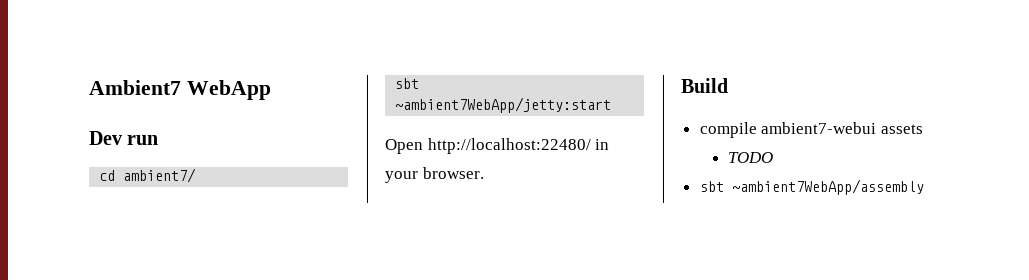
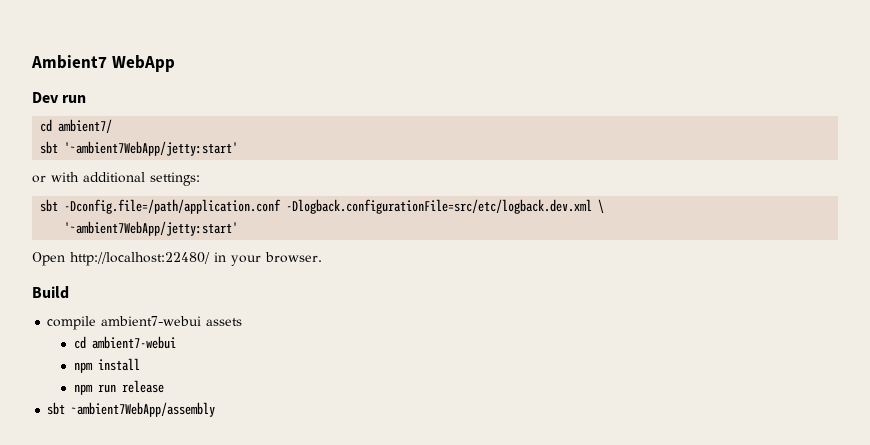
- sbt ~ambient7WebApp/jetty:start
+ sbt '~ambient7WebApp/jetty:start'
+ or with additional settings:
+ sbt -Dconfig.file=/path/application.conf -Dlogback.configurationFile=src/etc/logback.dev.xml \
+ '~ambient7WebApp/jetty:start'
- TODO
+ cd ambient7-webui
+ npm install
+ npm run release

